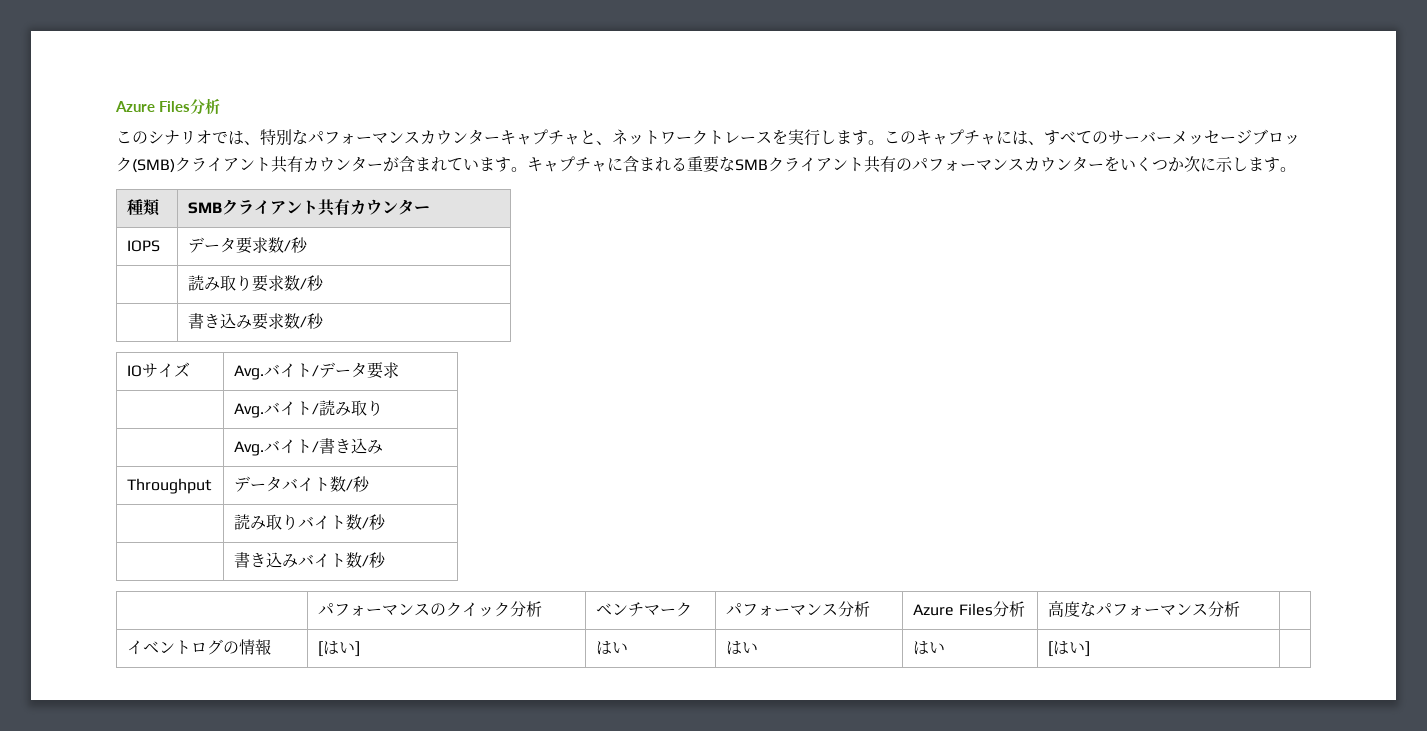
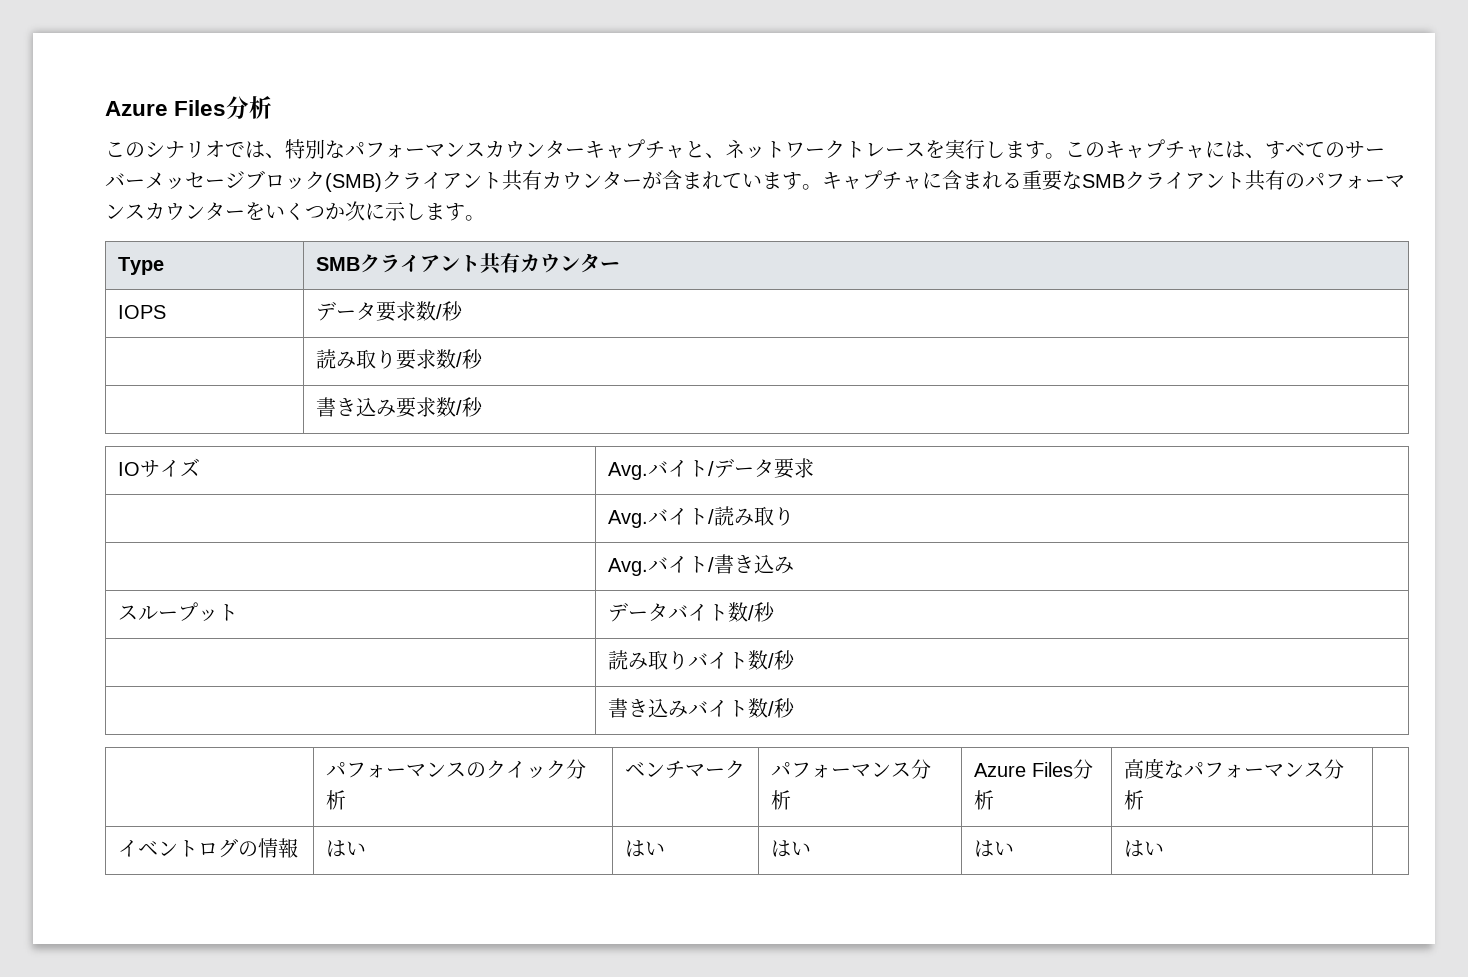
- 種類 | SMBクライアント共有カウンター
+ Type | SMBクライアント共有カウンター
- Throughput | データバイト数/秒
+ スループット | データバイト数/秒
- イベントログの情報 | [はい] | はい | はい | はい | [はい] |
+ イベントログの情報 | はい | はい | はい | はい | はい |

